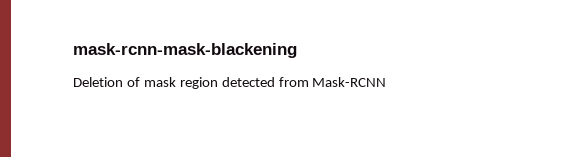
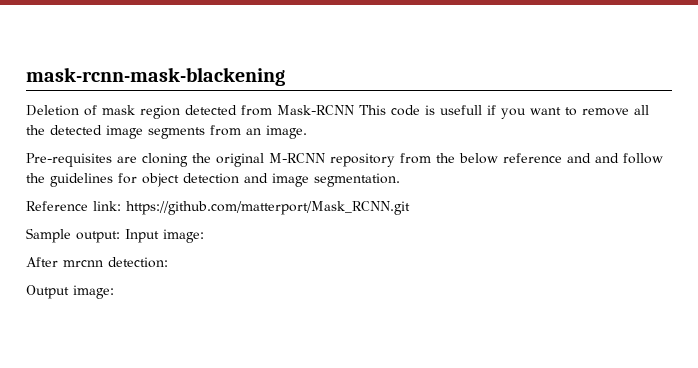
- Deletion of mask region detected from Mask-RCNN
+ Deletion of mask region detected from Mask-RCNN This code is usefull if you want to remove all the detected image segments from an image.
+ Pre-requisites are cloning the original M-RCNN repository from the below reference and and follow the guidelines for object detection and image segmentation.
+ Reference link: https://github.com/matterport/Mask_RCNN.git
+ Sample output: Input image:
+ After mrcnn detection:
+ Output image:

